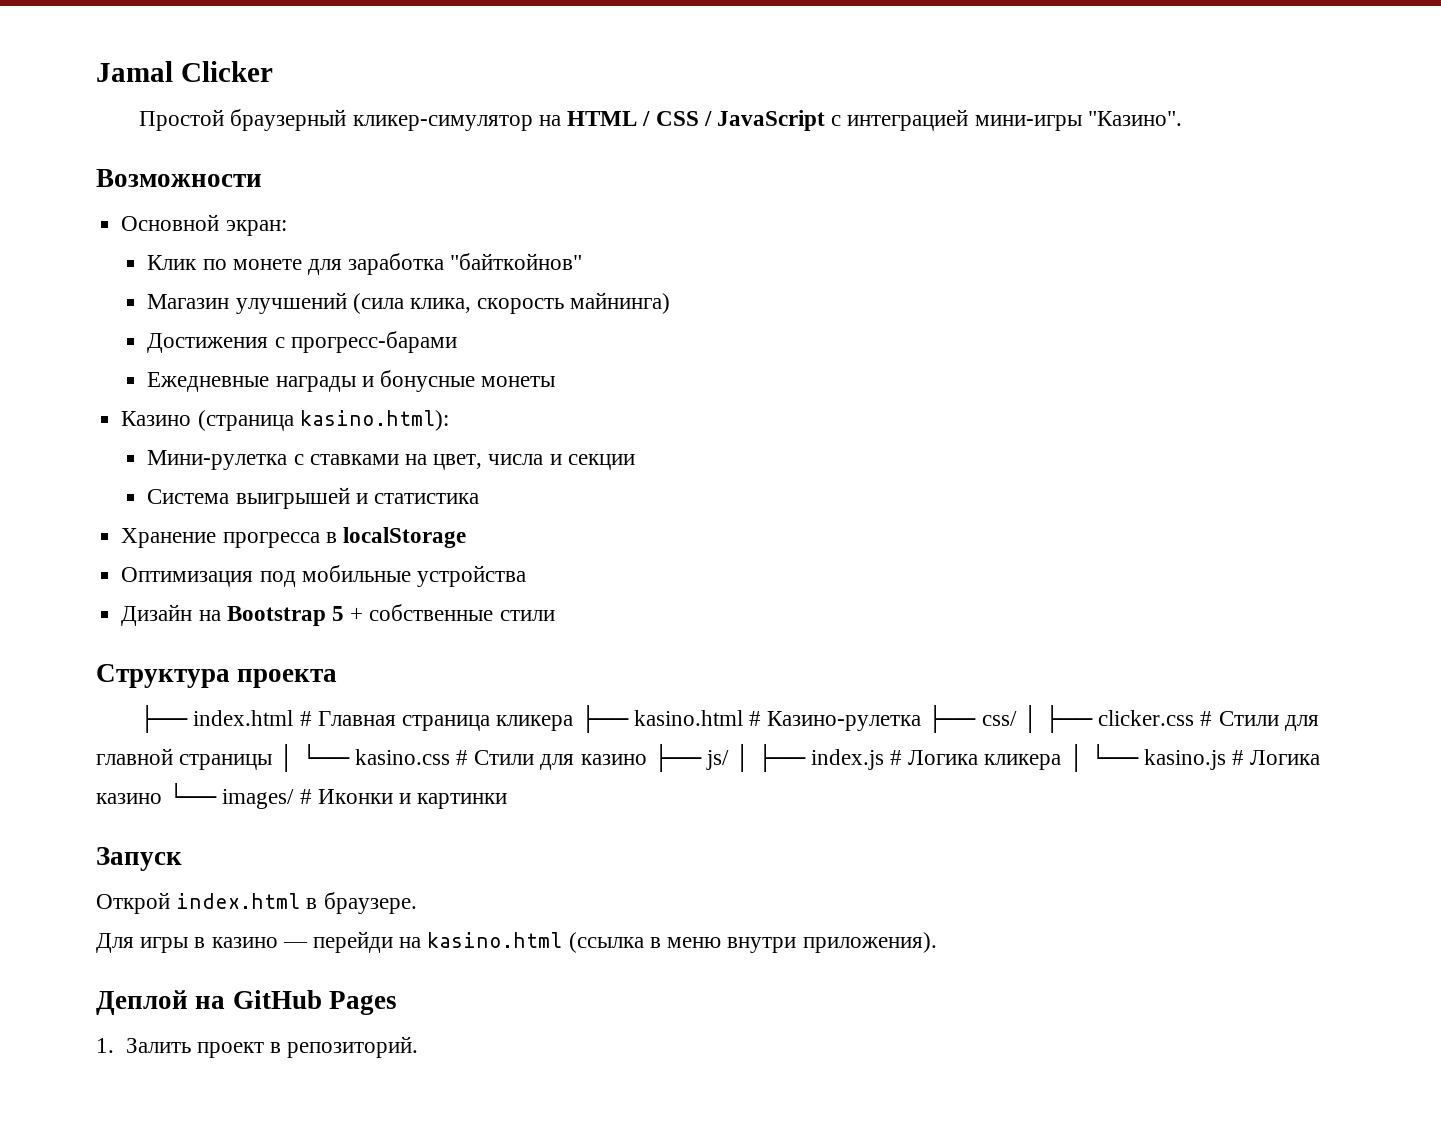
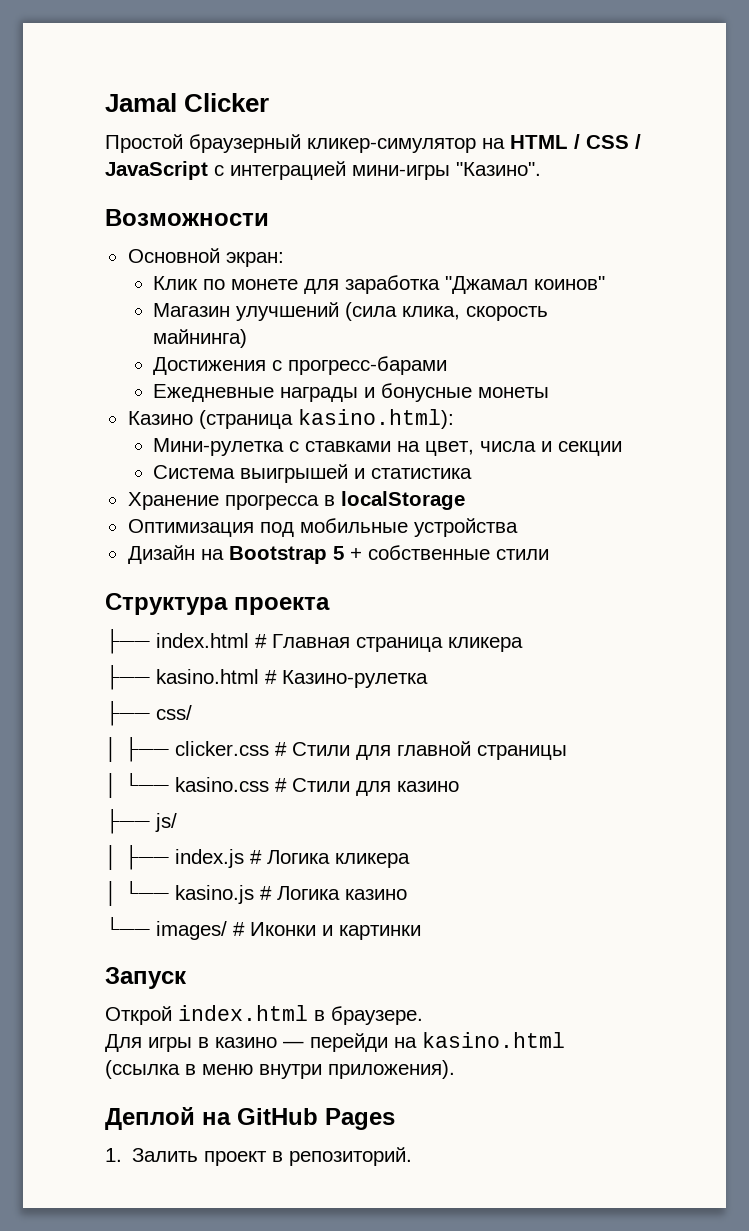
- Клик по монете для заработка "байткойнов"
+ Клик по монете для заработка "Джамал коинов"
- ├── index.html # Главная страница кликера ├── kasino.html # Казино-рулетка ├── css/ │ ├── clicker.css # Стили для главной страницы │ └── kasino.css # Стили для казино ├── js/ │ ├── index.js # Логика кликера │ └── kasino.js # Логика казино └── images/ # Иконки и картинки
+ ├── index.html # Главная страница кликера
+ ├── kasino.html # Казино-рулетка
+ ├── css/
+ │ ├── clicker.css # Стили для главной страницы
+ │ └── kasino.css # Стили для казино
+ ├── js/
+ │ ├── index.js # Логика кликера
+ │ └── kasino.js # Логика казино
+ └── images/ # Иконки и картинки

